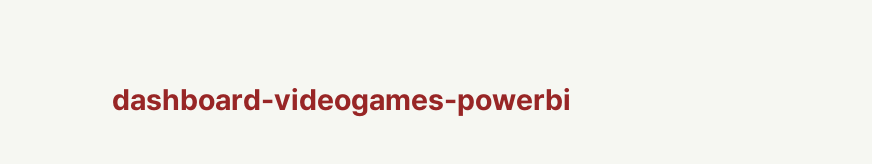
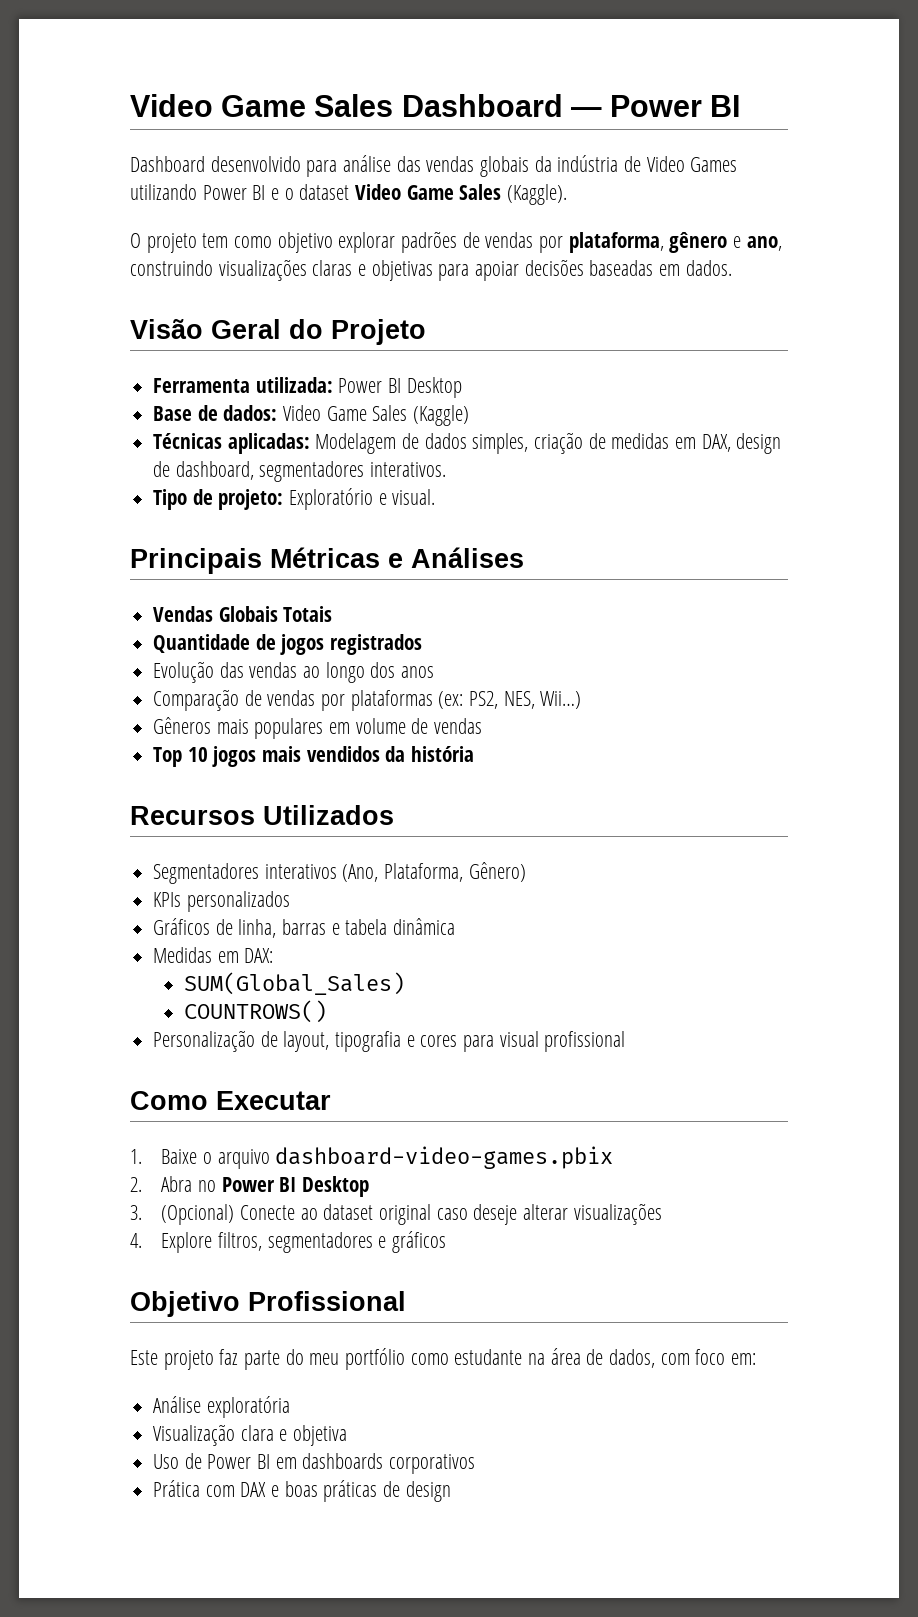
- dashboard-videogames-powerbi
+ Video Game Sales Dashboard — Power BI
+ Dashboard desenvolvido para análise das vendas globais da indústria de Video Games utilizando Power BI e o dataset Video Game Sales (Kaggle).
+ O projeto tem como objetivo explorar padrões de vendas por plataforma, gênero e ano, construindo visualizações claras e objetivas para apoiar decisões baseadas em dados.
+ Visão Geral do Projeto
+ Ferramenta utilizada: Power BI Desktop
+ Base de dados: Video Game Sales (Kaggle)
+ Técnicas aplicadas: Modelagem de dados simples, criação de medidas em DAX, design de dashboard, segmentadores interativos.
+ Tipo de projeto: Exploratório e visual.
+ Principais Métricas e Análises
+ Vendas Globais Totais
+ Quantidade de jogos registrados
+ Evolução das vendas ao longo dos anos
+ Comparação de vendas por plataformas (ex: PS2, NES, Wii…)
+ Gêneros mais populares em volume de vendas
+ Top 10 jogos mais vendidos da história
+ Recursos Utilizados
+ Segmentadores interativos (Ano, Plataforma, Gênero)
+ KPIs personalizados
+ Gráficos de linha, barras e tabela dinâmica
+ Medidas em DAX:
+ SUM(Global_Sales)
+ COUNTROWS()
+ Personalização de layout, tipografia e cores para visual profissional
+ Como Executar
+ 1. Baixe o arquivo dashboard-video-games.pbix
+ 2. Abra no Power BI Desktop
+ 3. (Opcional) Conecte ao dataset original caso deseje alterar visualizações
+ 4. Explore filtros, segmentadores e gráficos
+ Objetivo Profissional
+ Este projeto faz parte do meu portfólio como estudante na área de dados, com foco em:
+ Análise exploratória
+ Visualização clara e objetiva
+ Uso de Power BI em dashboards corporativos
+ Prática com DAX e boas práticas de design

